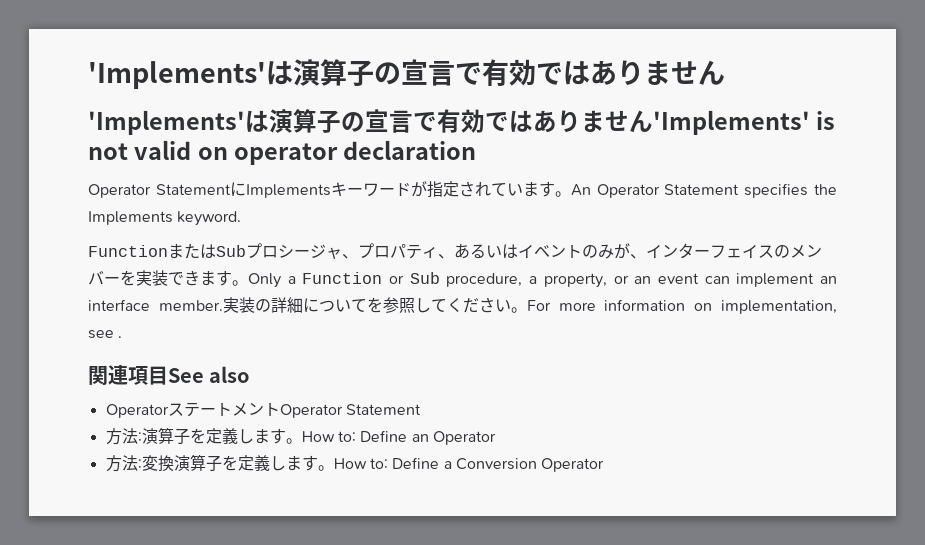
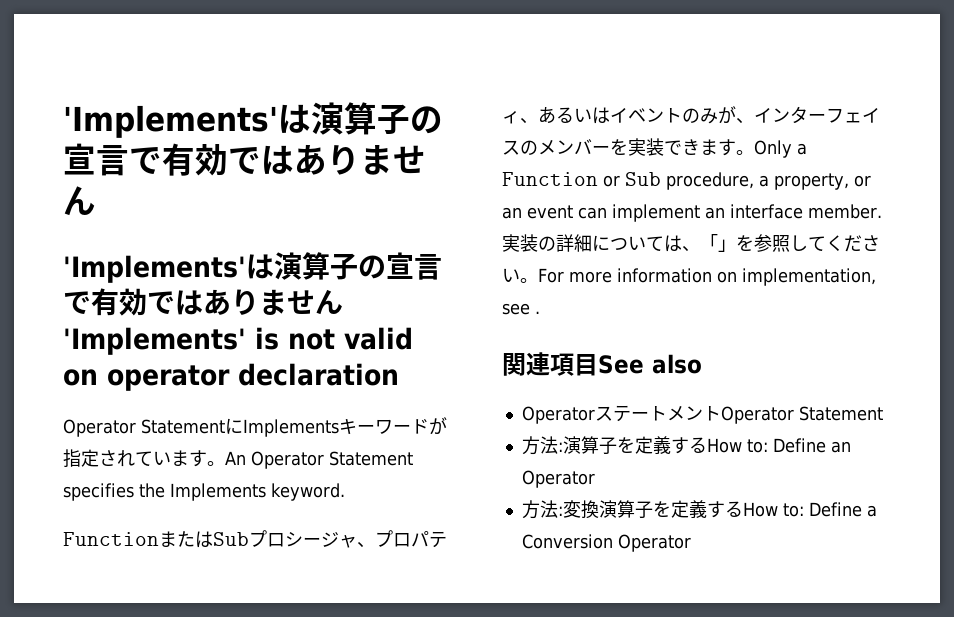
- 実装の詳細についてを参照してください。
+ 実装の詳細については、「」を参照してください。
- 方法:演算子を定義します。How to: Define an Operator
+ 方法:演算子を定義するHow to: Define an Operator
- 方法:変換演算子を定義します。How to: Define a Conversion Operator
+ 方法:変換演算子を定義するHow to: Define a Conversion Operator

